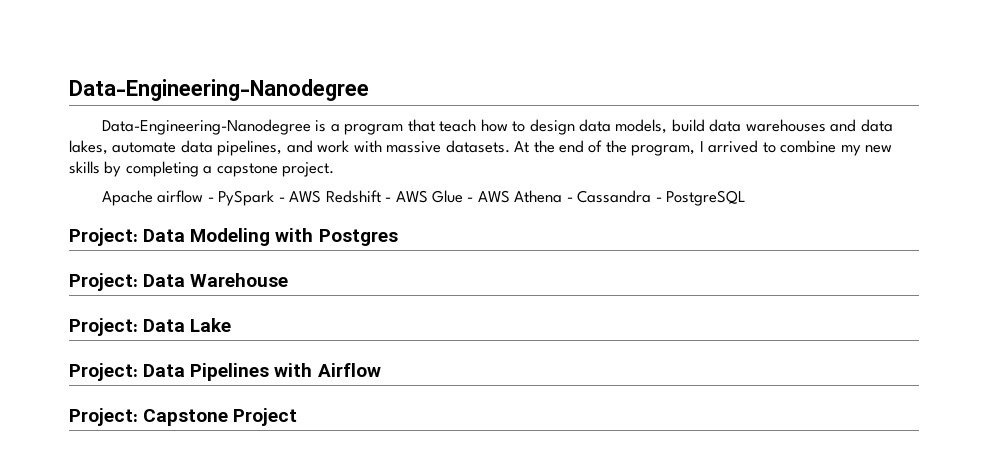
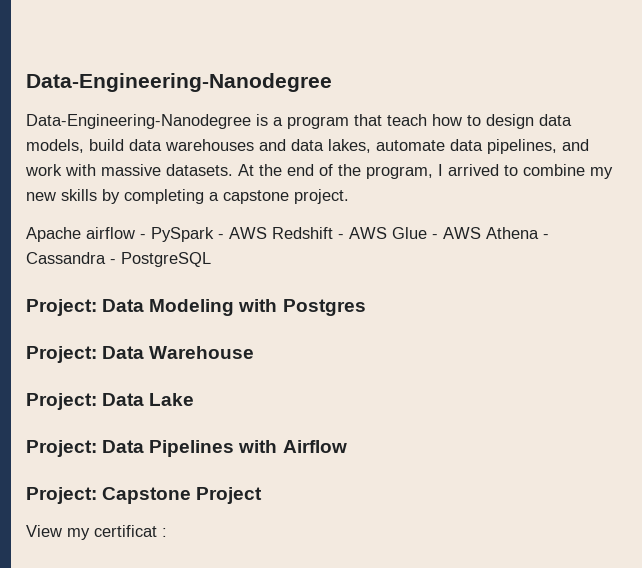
+ View my certificat :

